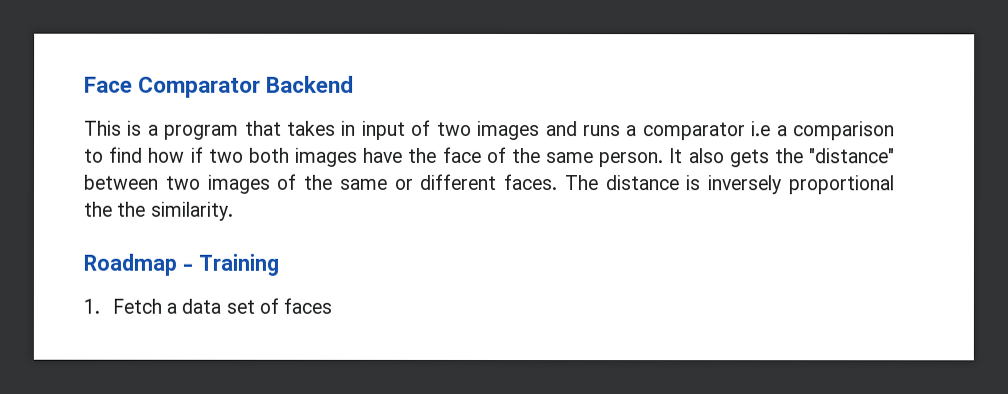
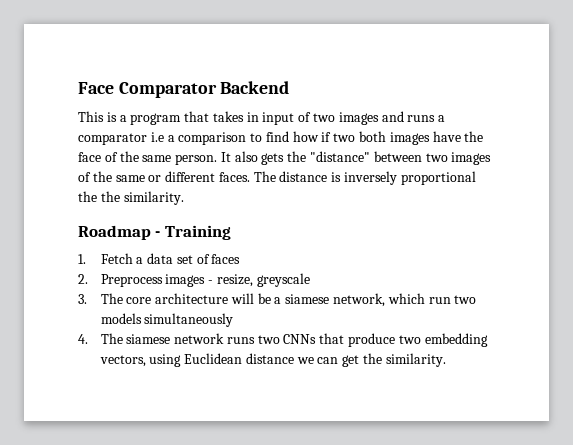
+ 2. Preprocess images - resize, greyscale
+ 3. The core architecture will be a siamese network, which run two models simultaneously
+ 4. The siamese network runs two CNNs that produce two embedding vectors, using Euclidean distance we can get the similarity.

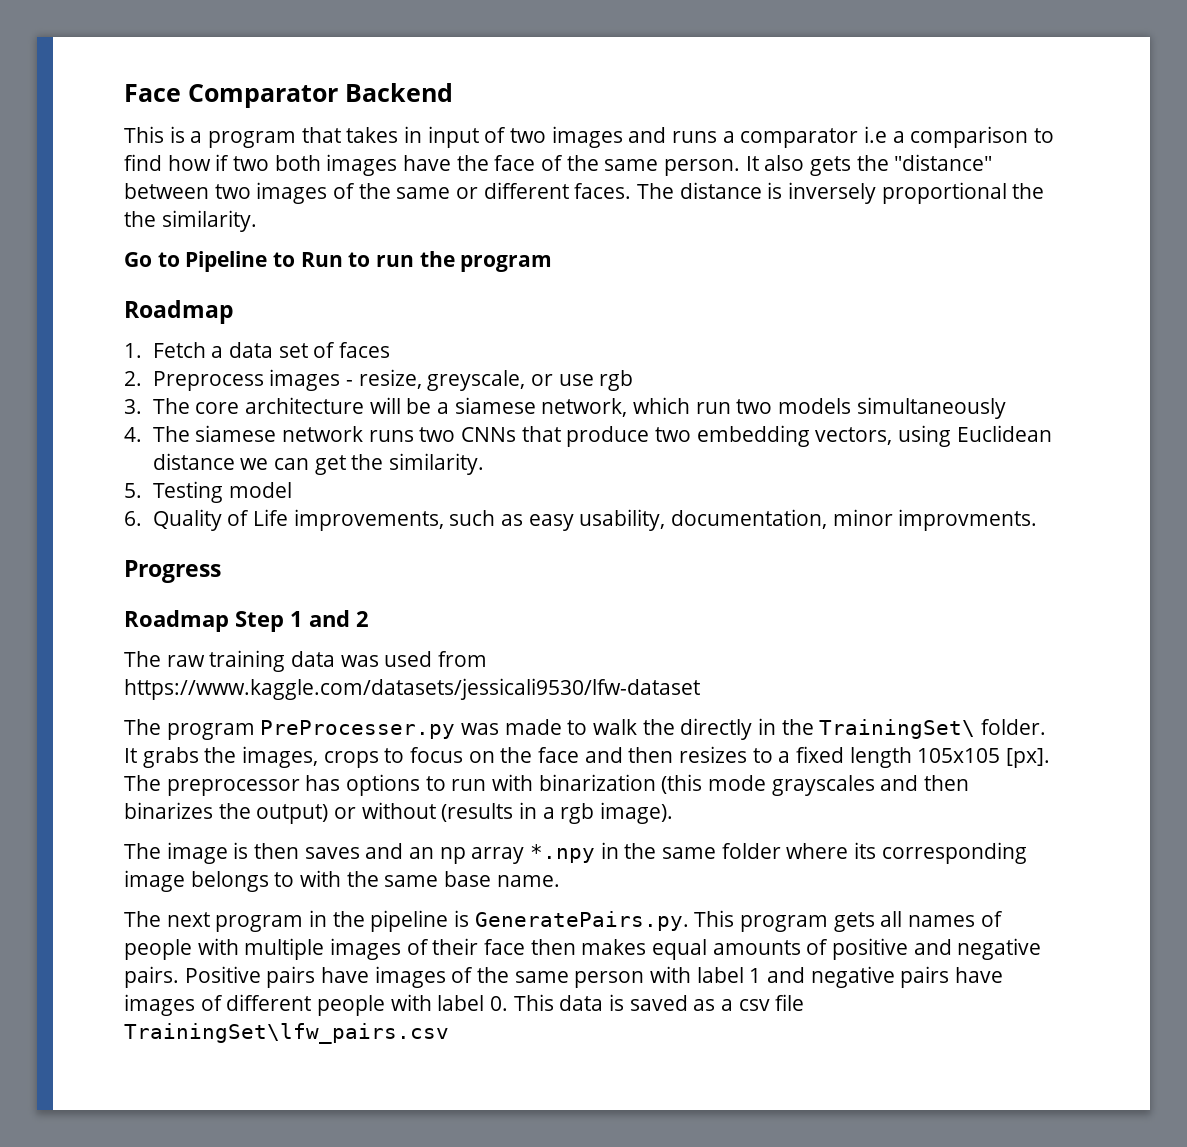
- Roadmap - Training
+ Go to Pipeline to Run to run the program
+ Roadmap
- 2. Preprocess images - resize, greyscale
+ 2. Preprocess images - resize, greyscale, or use rgb
+ 5. Testing model
+ 6. Quality of Life improvements, such as easy usability, documentation, minor improvments.
+ Progress
+ Roadmap Step 1 and 2
+ The raw training data was used from https://www.kaggle.com/datasets/jessicali9530/lfw-dataset
+ The program PreProcesser.py was made to walk the directly in the TrainingSet\ folder. It grabs the images, crops to focus on the face and then resizes to a fixed length 105x105 [px]. The preprocessor has options to run with binarization (this mode grayscales and then binarizes the output) or without (results in a rgb image).
+ The image is then saves and an np array *.npy in the same folder where its corresponding image belongs to with the same base name.
+ The next program in the pipeline is GeneratePairs.py. This program gets all names of people with multiple images of their face then makes equal amounts of positive and negative pairs. Positive pairs have images of the same person with label 1 and negative pairs have images of different people with label 0. This data is saved as a csv file TrainingSet\lfw_pairs.csv

